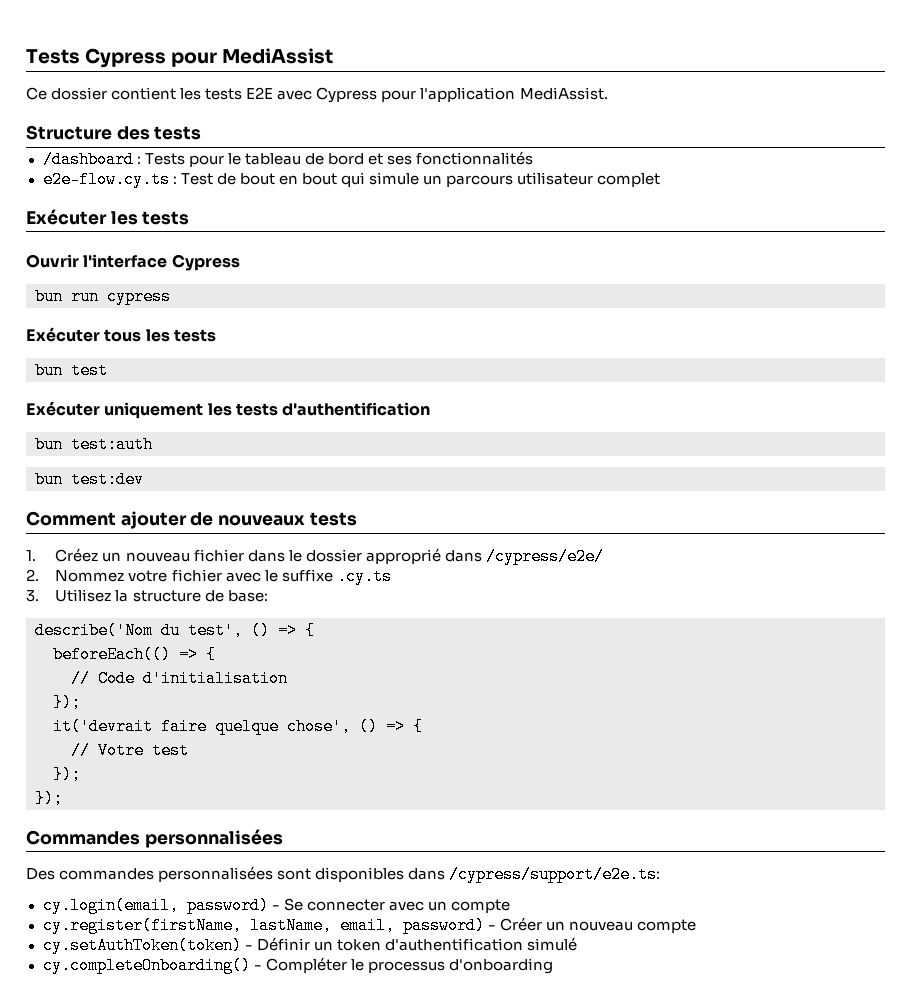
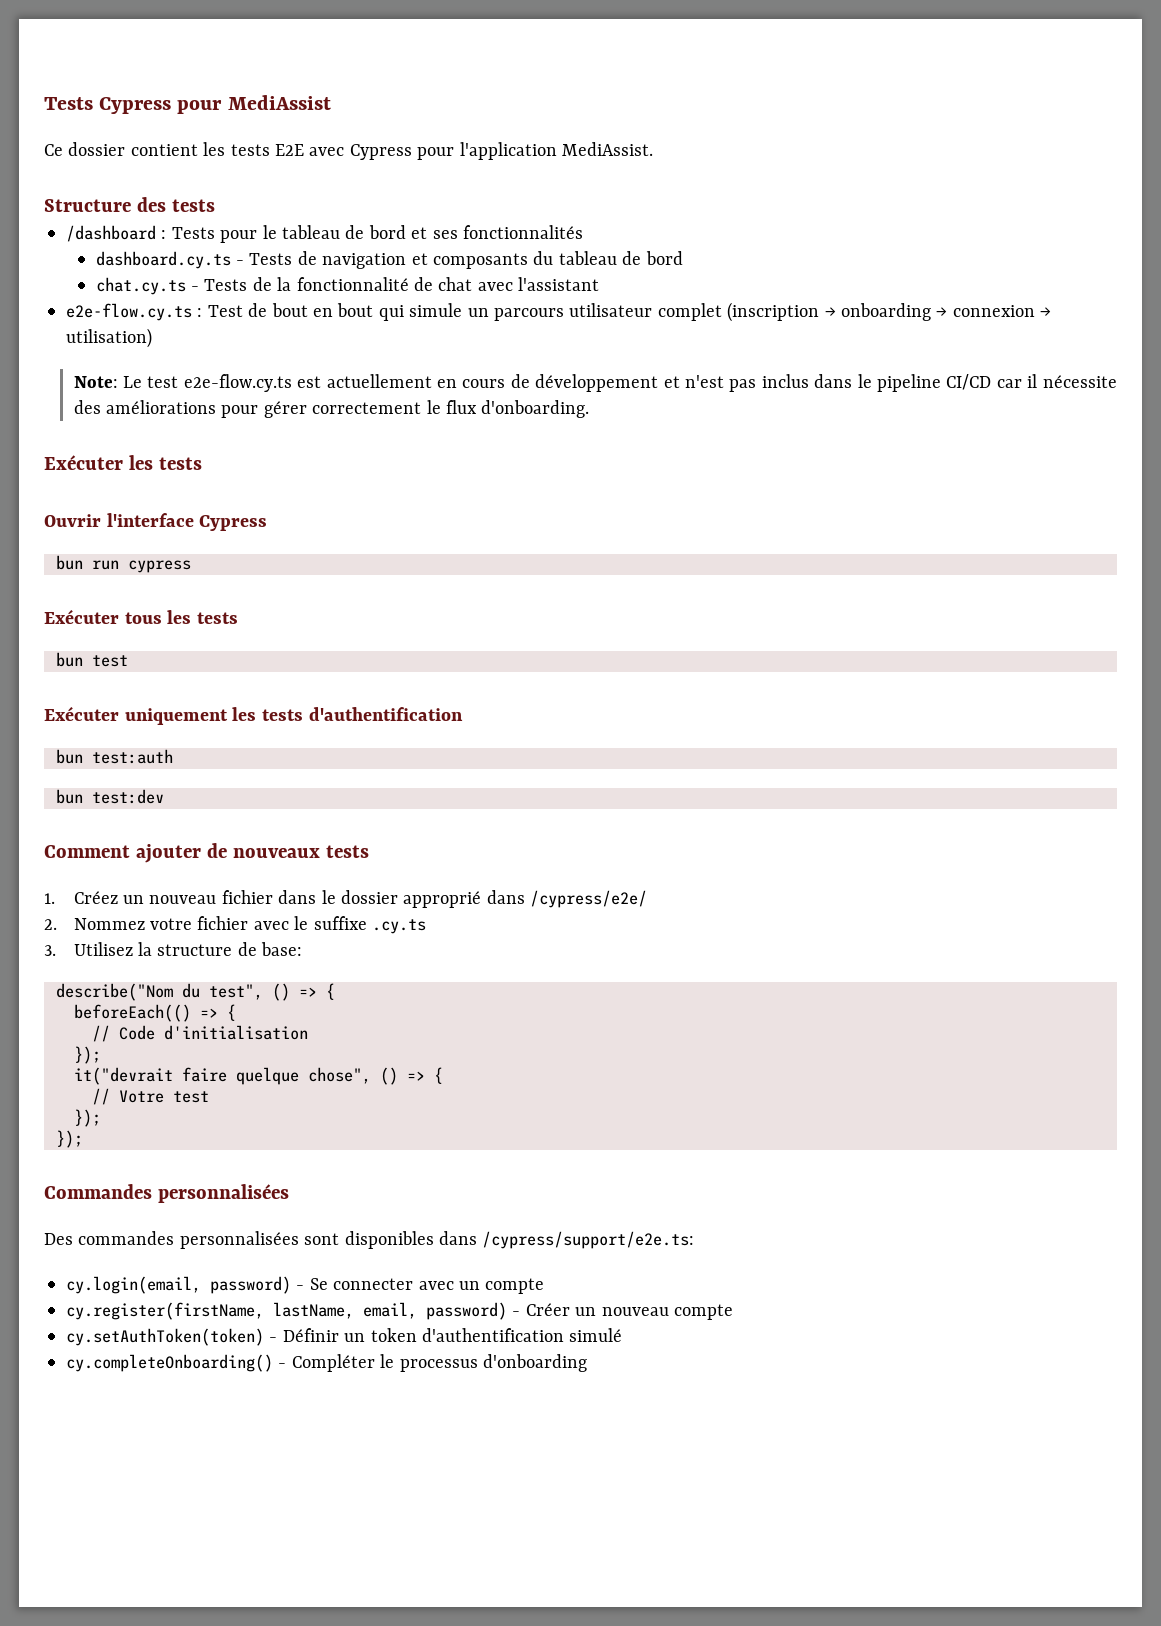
+ dashboard.cy.ts - Tests de navigation et composants du tableau de bord
+ chat.cy.ts - Tests de la fonctionnalité de chat avec l'assistant
- e2e-flow.cy.ts : Test de bout en bout qui simule un parcours utilisateur complet
+ e2e-flow.cy.ts : Test de bout en bout qui simule un parcours utilisateur complet (inscription → onboarding → connexion → utilisation)
+ Note: Le test e2e-flow.cy.ts est actuellement en cours de développement et n'est pas inclus dans le pipeline CI/CD car il nécessite des améliorations pour gérer correctement le flux d'onboarding.
- describe('Nom du test', () => {
+ describe("Nom du test", () => {
- it('devrait faire quelque chose', () => {
+ it("devrait faire quelque chose", () => {

